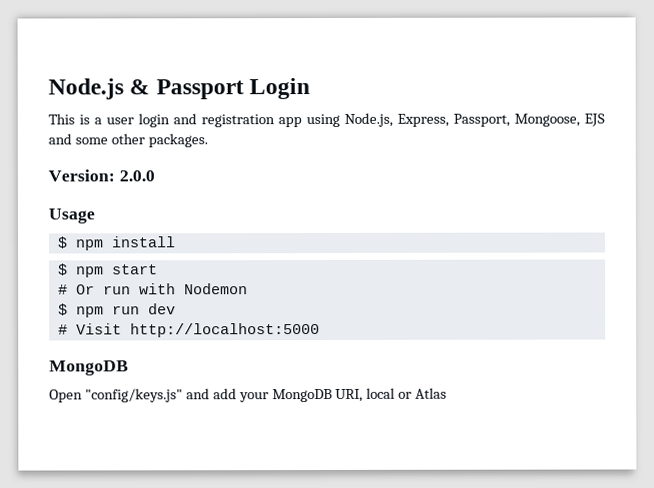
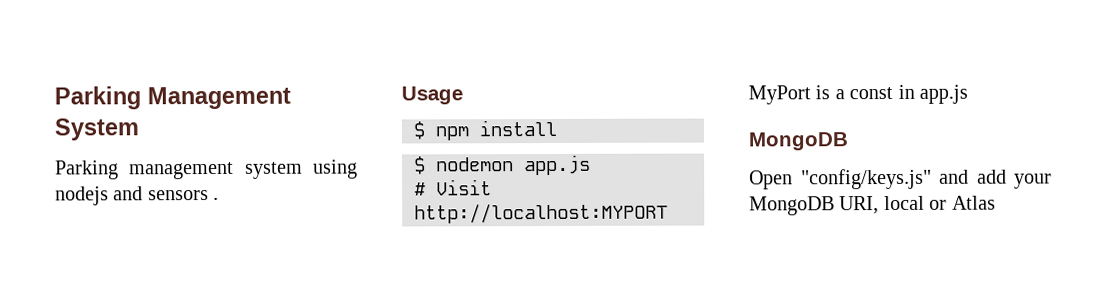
- Node.js & Passport Login
- This is a user login and registration app using Node.js, Express, Passport, Mongoose, EJS and some other packages.
- Version: 2.0.0
+ Parking Management System
+ Parking management system using nodejs and sensors .
- $ npm start
- # Or run with Nodemon
- $ npm run dev
- # Visit http://localhost:5000
+ $ nodemon app.js
+ # Visit http://localhost:MYPORT
+ MyPort is a const in app.js

